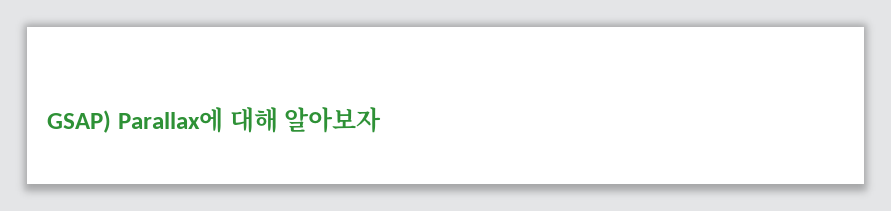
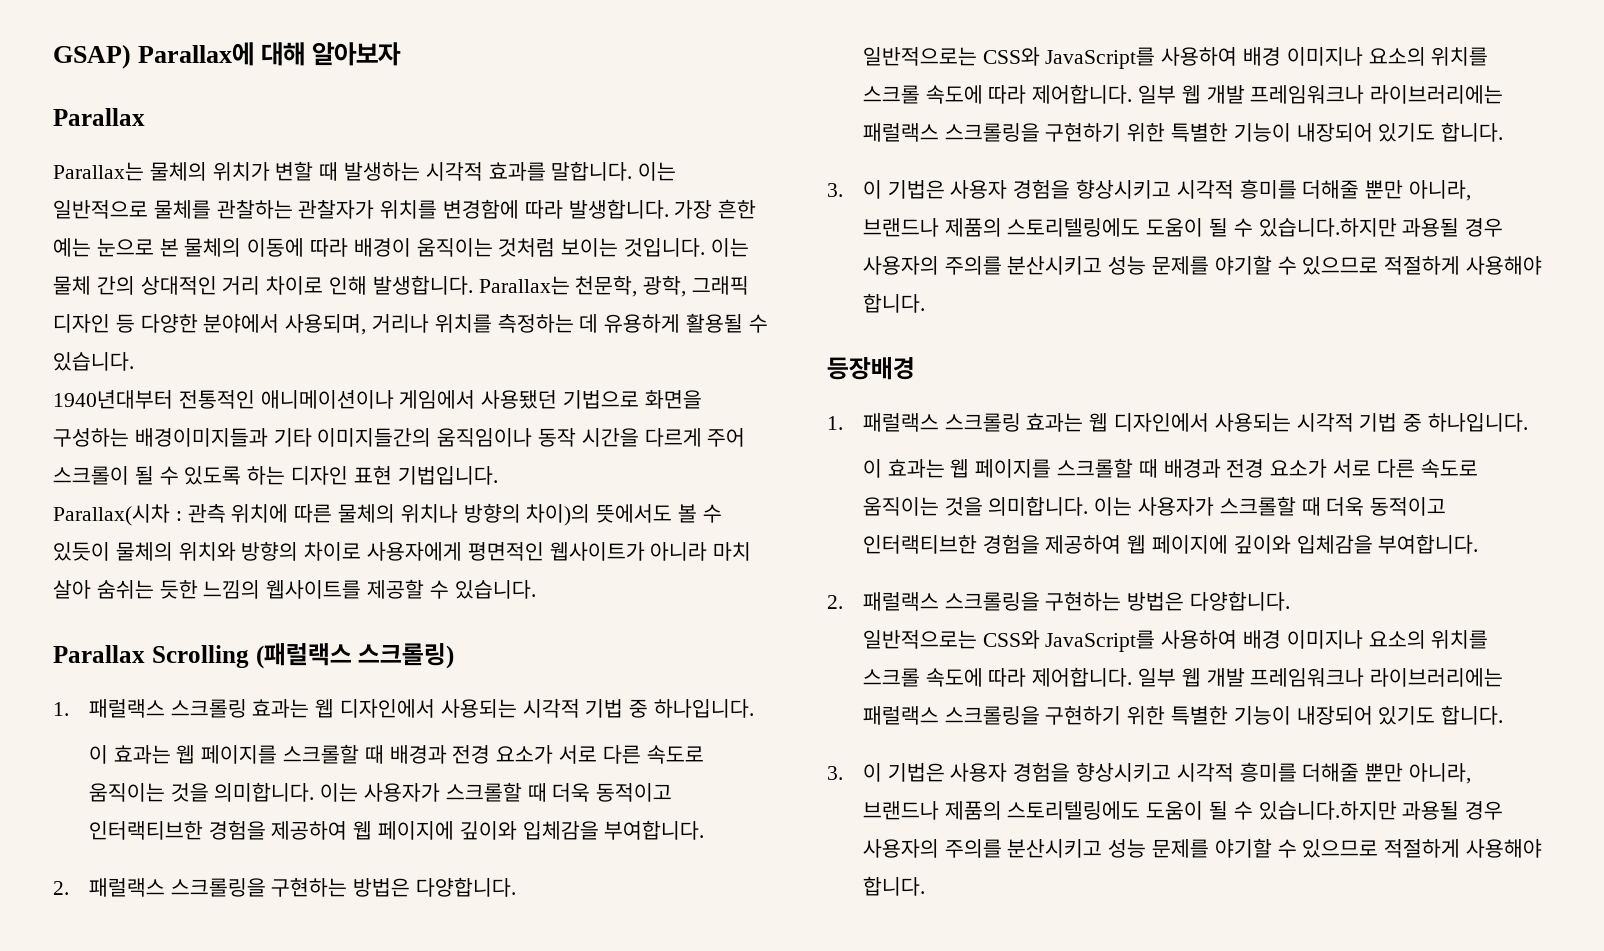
  GSAP) Parallax에 대해 알아보자
+ Parallax
+ Parallax는 물체의 위치가 변할 때 발생하는 시각적 효과를 말합니다. 이는 일반적으로 물체를 관찰하는 관찰자가 위치를 변경함에 따라 발생합니다. 가장 흔한 예는 눈으로 본 물체의 이동에 따라 배경이 움직이는 것처럼 보이는 것입니다. 이는 물체 간의 상대적인 거리 차이로 인해 발생합니다. Parallax는 천문학, 광학, 그래픽 디자인 등 다양한 분야에서 사용되며, 거리나 위치를 측정하는 데 유용하게 활용될 수 있습니다.
+ 1940년대부터 전통적인 애니메이션이나 게임에서 사용됐던 기법으로 화면을 구성하는 배경이미지들과 기타 이미지들간의 움직임이나 동작 시간을 다르게 주어 스크롤이 될 수 있도록 하는 디자인 표현 기법입니다.
+ Parallax(시차 : 관측 위치에 따른 물체의 위치나 방향의 차이)의 뜻에서도 볼 수 있듯이 물체의 위치와 방향의 차이로 사용자에게 평면적인 웹사이트가 아니라 마치 살아 숨쉬는 듯한 느낌의 웹사이트를 제공할 수 있습니다.
+ Parallax Scrolling (패럴랙스 스크롤링)
+ 1. 패럴랙스 스크롤링 효과는 웹 디자인에서 사용되는 시각적 기법 중 하나입니다.
+ 이 효과는 웹 페이지를 스크롤할 때 배경과 전경 요소가 서로 다른 속도로 움직이는 것을 의미합니다. 이는 사용자가 스크롤할 때 더욱 동적이고 인터랙티브한 경험을 제공하여 웹 페이지에 깊이와 입체감을 부여합니다.
+ 2. 패럴랙스 스크롤링을 구현하는 방법은 다양합니다.
+ 일반적으로는 CSS와 JavaScript를 사용하여 배경 이미지나 요소의 위치를 스크롤 속도에 따라 제어합니다. 일부 웹 개발 프레임워크나 라이브러리에는 패럴랙스 스크롤링을 구현하기 위한 특별한 기능이 내장되어 있기도 합니다.
+ 3. 이 기법은 사용자 경험을 향상시키고 시각적 흥미를 더해줄 뿐만 아니라, 브랜드나 제품의 스토리텔링에도 도움이 될 수 있습니다.하지만 과용될 경우 사용자의 주의를 분산시키고 성능 문제를 야기할 수 있으므로 적절하게 사용해야 합니다.
+ 등장배경
+ 1. 패럴랙스 스크롤링 효과는 웹 디자인에서 사용되는 시각적 기법 중 하나입니다.
+ 이 효과는 웹 페이지를 스크롤할 때 배경과 전경 요소가 서로 다른 속도로 움직이는 것을 의미합니다. 이는 사용자가 스크롤할 때 더욱 동적이고 인터랙티브한 경험을 제공하여 웹 페이지에 깊이와 입체감을 부여합니다.
+ 2. 패럴랙스 스크롤링을 구현하는 방법은 다양합니다.
+ 일반적으로는 CSS와 JavaScript를 사용하여 배경 이미지나 요소의 위치를 스크롤 속도에 따라 제어합니다. 일부 웹 개발 프레임워크나 라이브러리에는 패럴랙스 스크롤링을 구현하기 위한 특별한 기능이 내장되어 있기도 합니다.
+ 3. 이 기법은 사용자 경험을 향상시키고 시각적 흥미를 더해줄 뿐만 아니라, 브랜드나 제품의 스토리텔링에도 도움이 될 수 있습니다.하지만 과용될 경우 사용자의 주의를 분산시키고 성능 문제를 야기할 수 있으므로 적절하게 사용해야 합니다.

